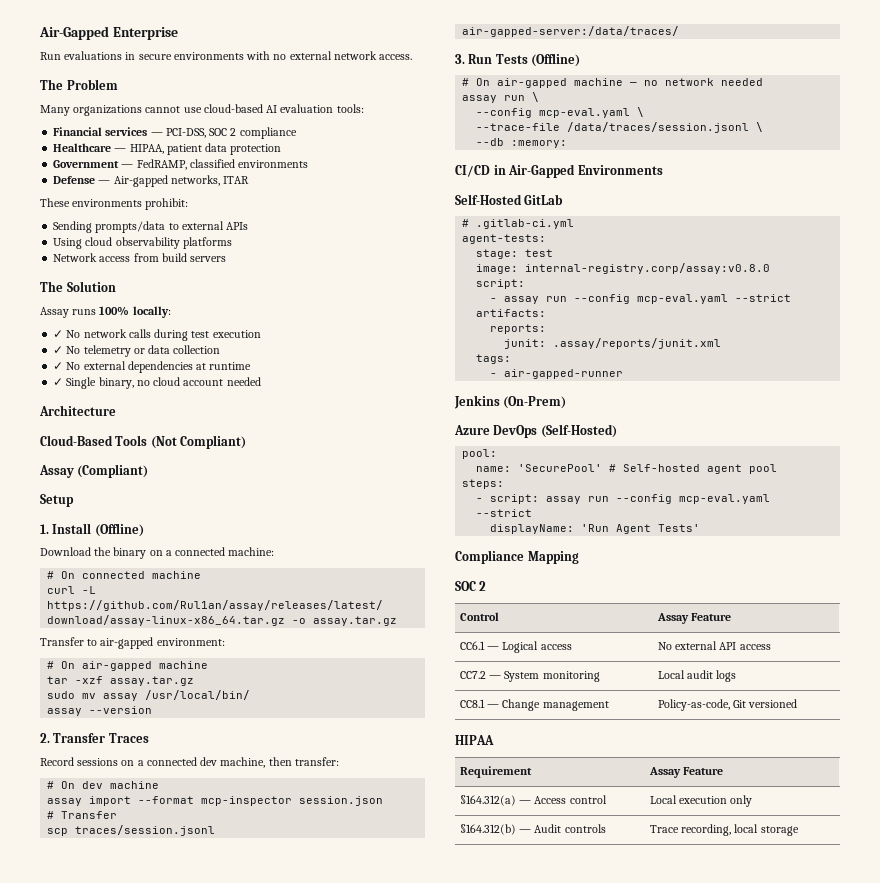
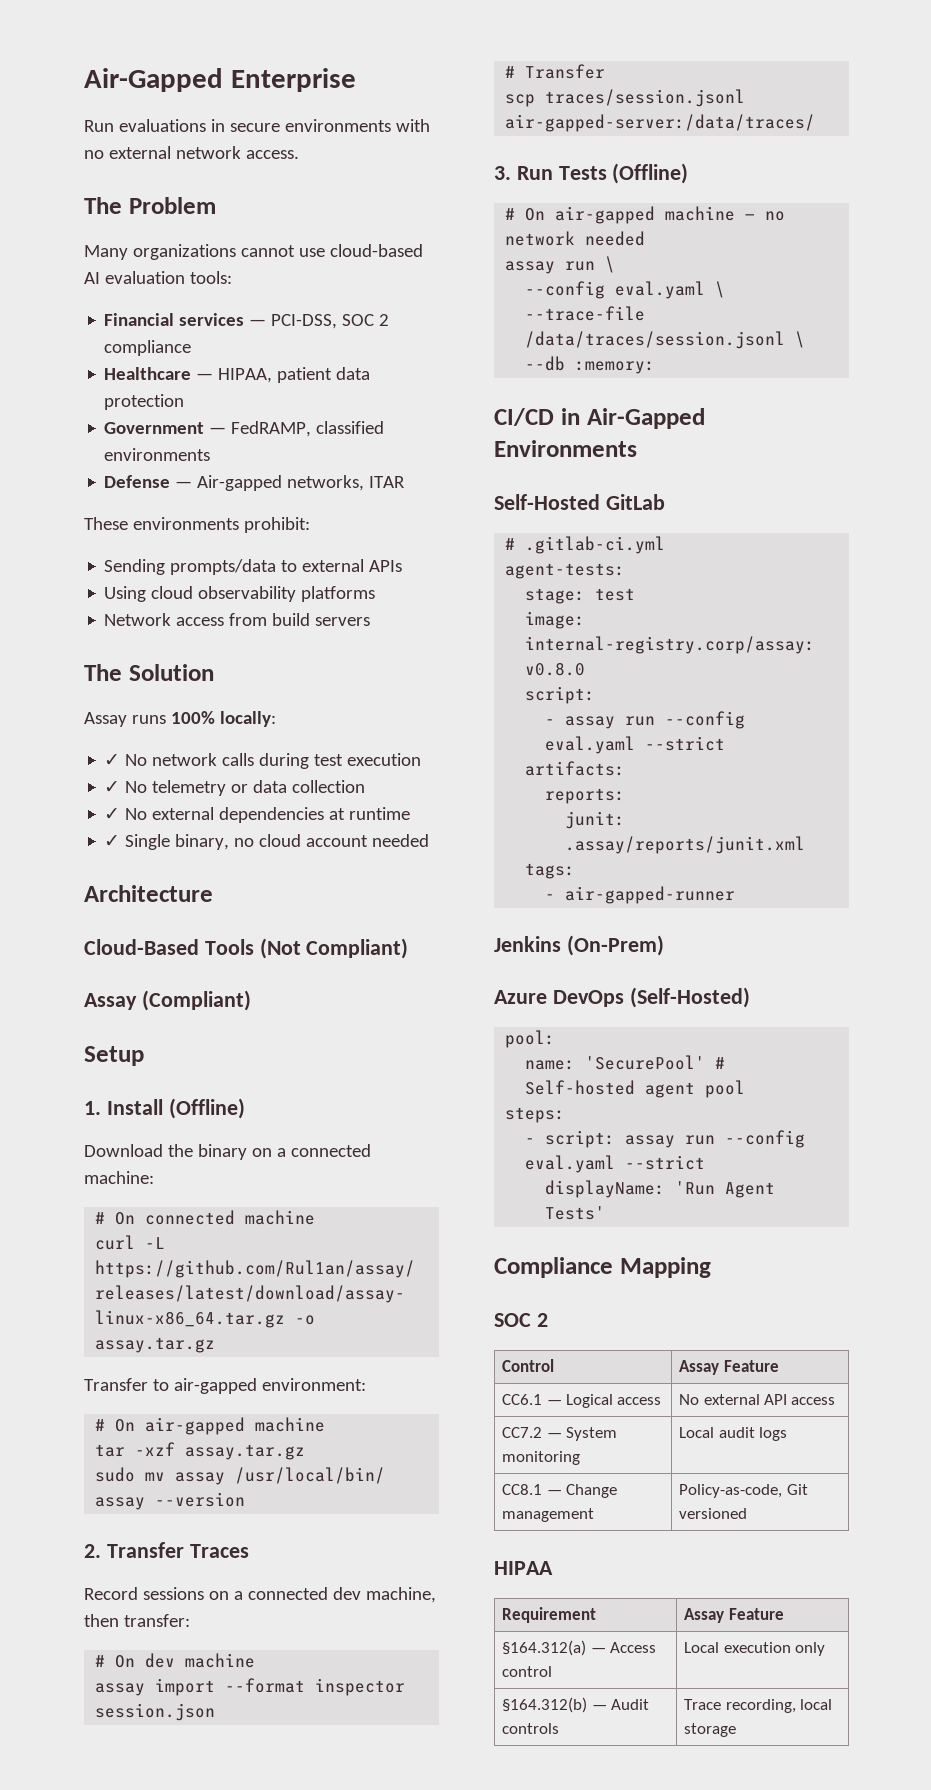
- assay import --format mcp-inspector session.json
+ assay import --format inspector session.json
- --config mcp-eval.yaml \
+ --config eval.yaml \
- - assay run --config mcp-eval.yaml --strict
+ - assay run --config eval.yaml --strict
- - script: assay run --config mcp-eval.yaml --strict
+ - script: assay run --config eval.yaml --strict

